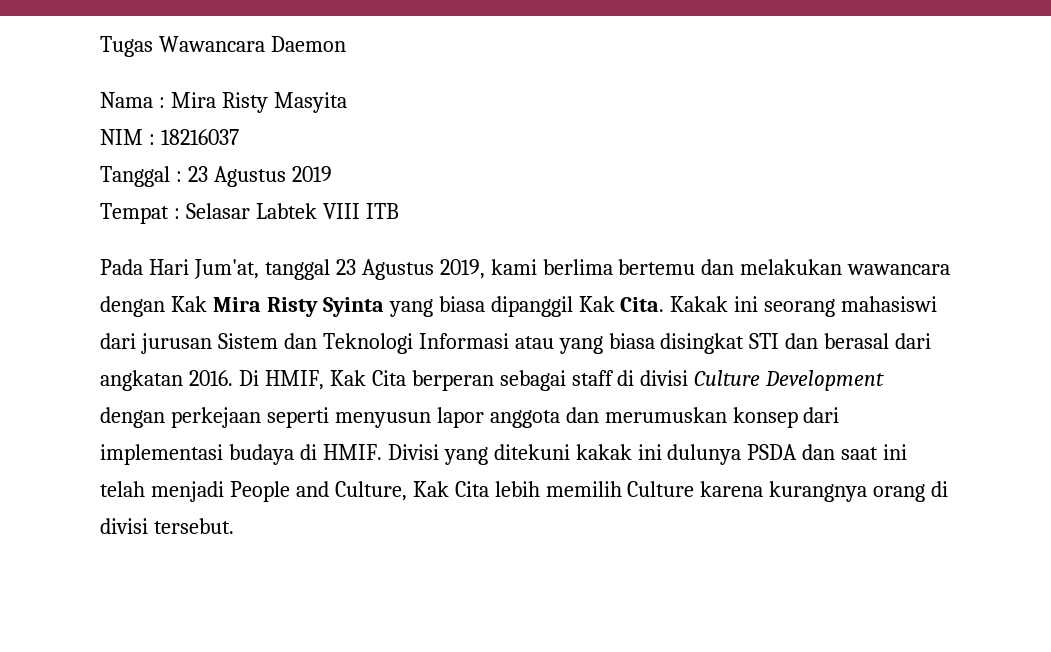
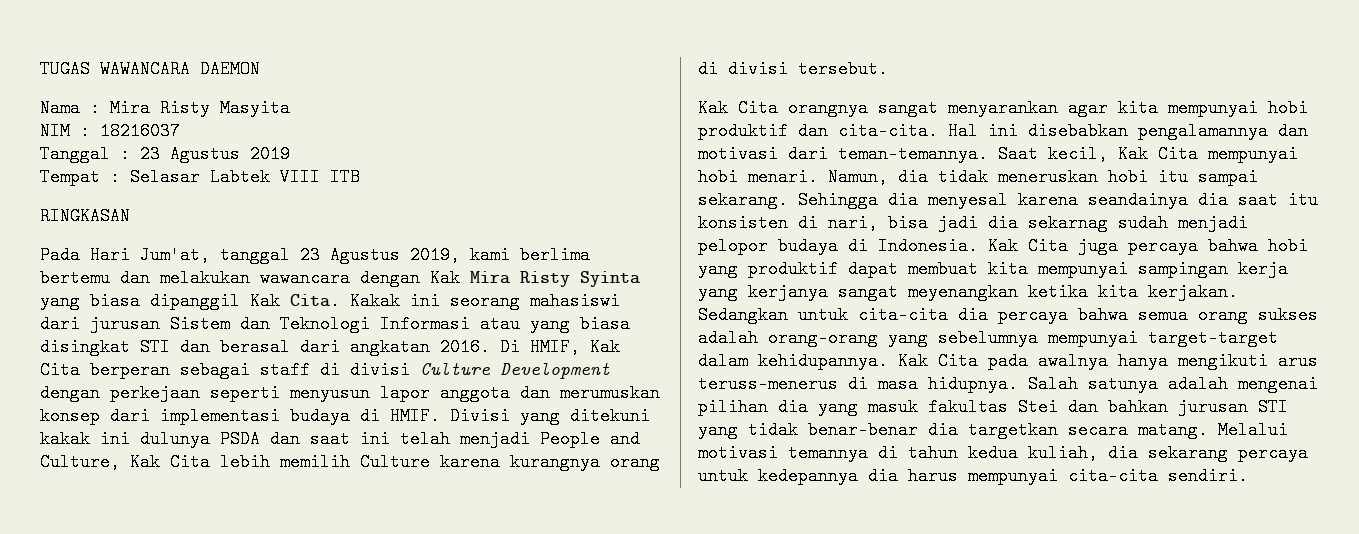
- Tugas Wawancara Daemon
+ TUGAS WAWANCARA DAEMON
+ RINGKASAN
+ Kak Cita orangnya sangat menyarankan agar kita mempunyai hobi produktif dan cita-cita. Hal ini disebabkan pengalamannya dan motivasi dari teman-temannya. Saat kecil, Kak Cita mempunyai hobi menari. Namun, dia tidak meneruskan hobi itu sampai sekarang. Sehingga dia menyesal karena seandainya dia saat itu konsisten di nari, bisa jadi dia sekarnag sudah menjadi pelopor budaya di Indonesia. Kak Cita juga percaya bahwa hobi yang produktif dapat membuat kita mempunyai sampingan kerja yang kerjanya sangat meyenangkan ketika kita kerjakan. Sedangkan untuk cita-cita dia percaya bahwa semua orang sukses adalah orang-orang yang sebelumnya mempunyai target-target dalam kehidupannya. Kak Cita pada awalnya hanya mengikuti arus teruss-menerus di masa hidupnya. Salah satunya adalah mengenai pilihan dia yang masuk fakultas Stei dan bahkan jurusan STI yang tidak benar-benar dia targetkan secara matang. Melalui motivasi temannya di tahun kedua kuliah, dia sekarang percaya untuk kedepannya dia harus mempunyai cita-cita sendiri.

